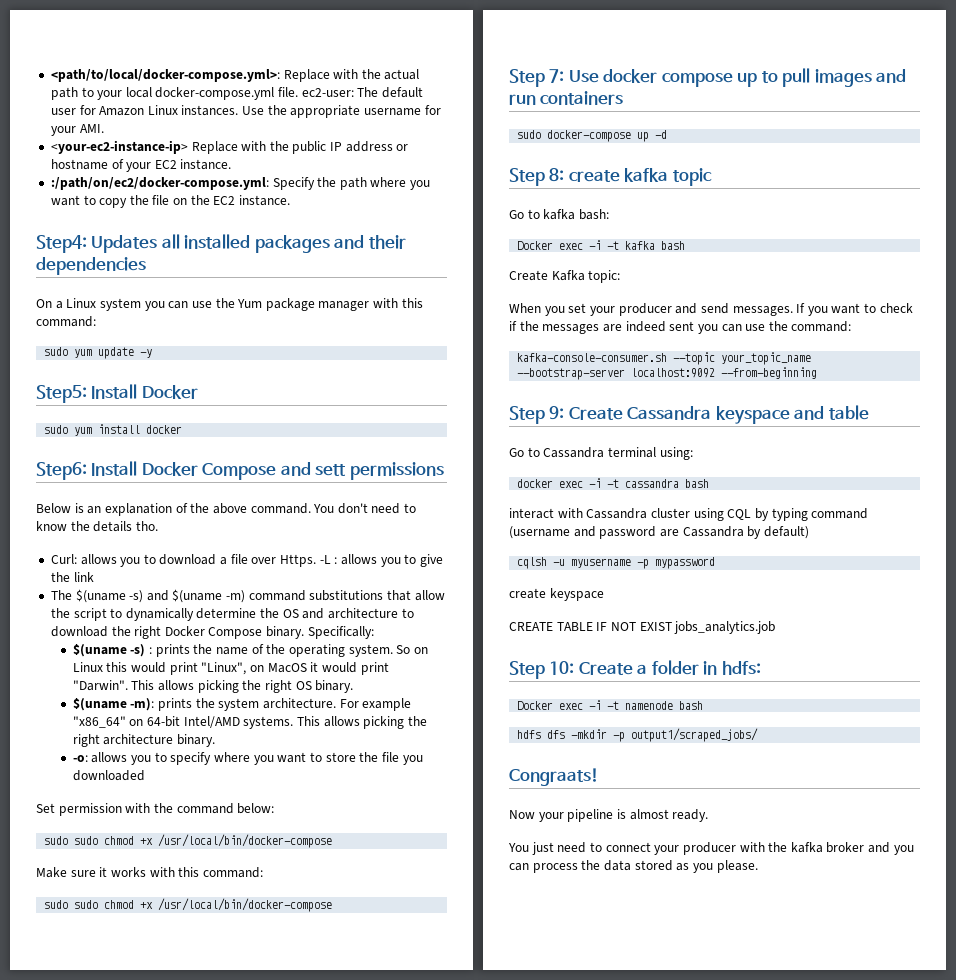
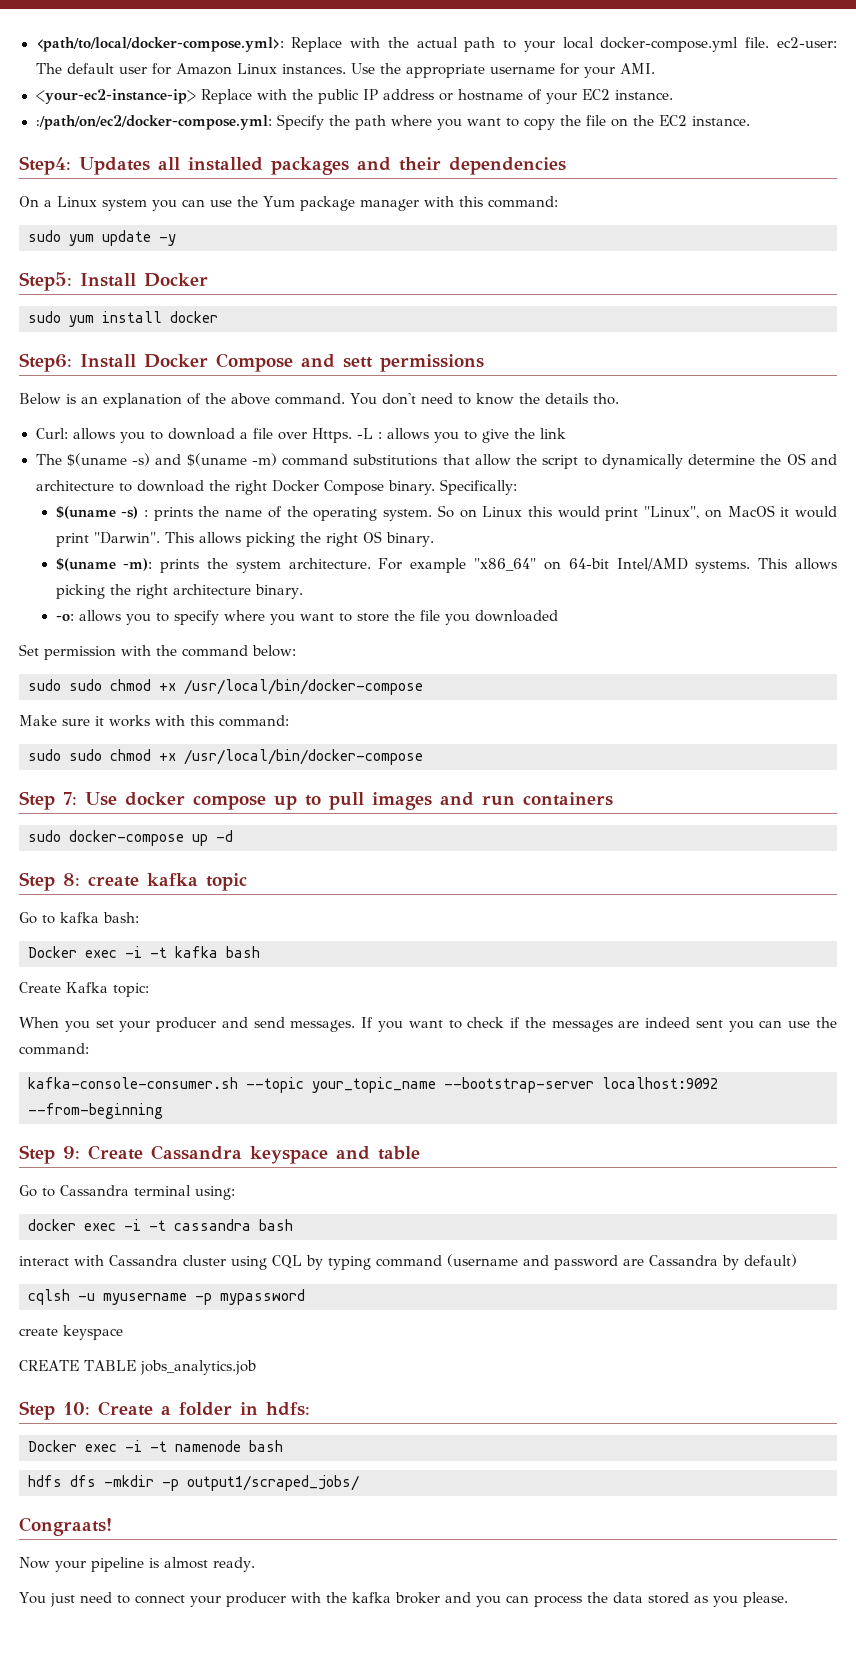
- CREATE TABLE IF NOT EXIST jobs_analytics.job
+ CREATE TABLE jobs_analytics.job

